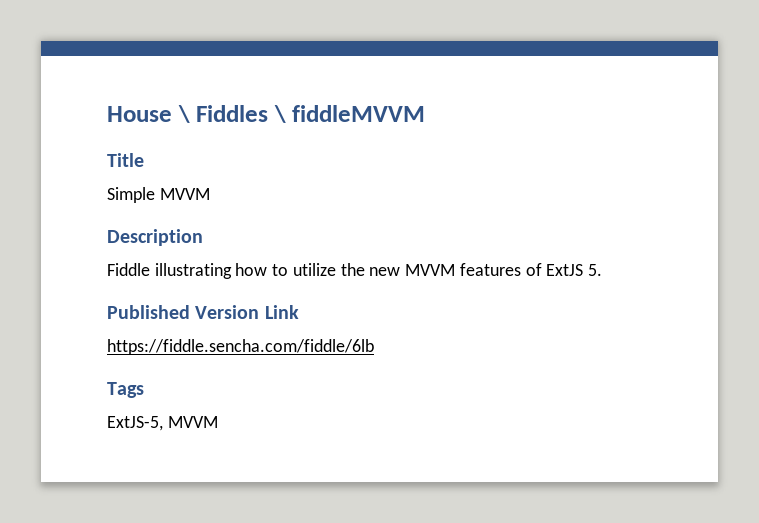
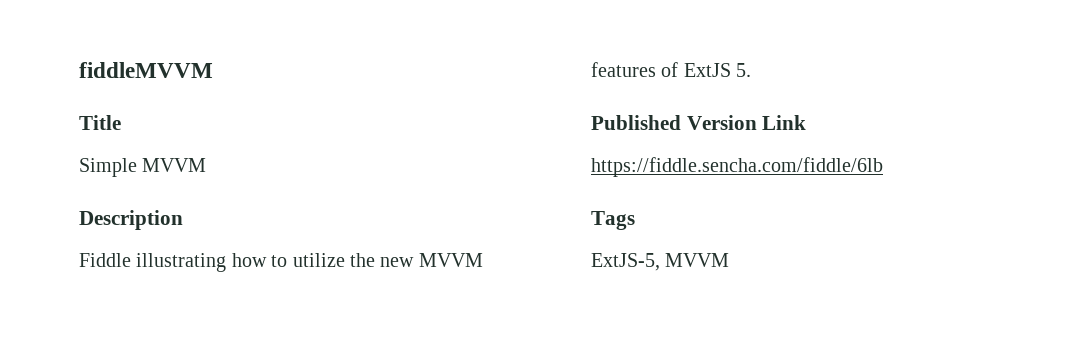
- House \ Fiddles \ fiddleMVVM
+ fiddleMVVM

